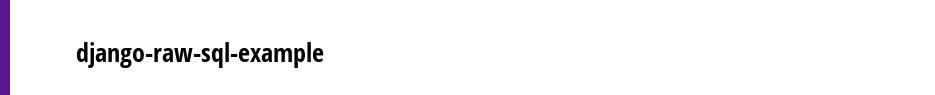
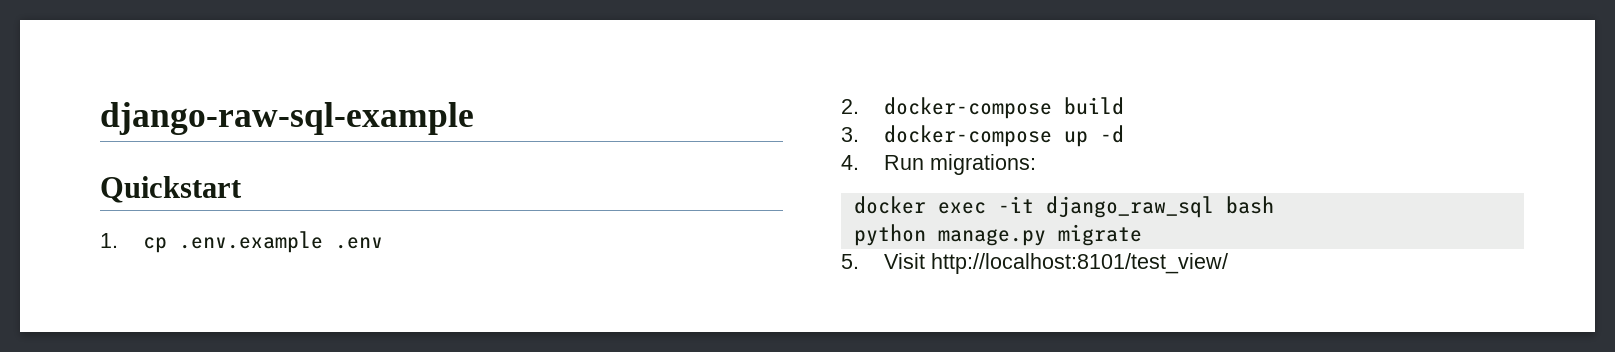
+ Quickstart
+ 1. cp .env.example .env
+ 2. docker-compose build
+ 3. docker-compose up -d
+ 4. Run migrations:
+ docker exec -it django_raw_sql bash
+ python manage.py migrate
+ 5. Visit http://localhost:8101/test_view/

